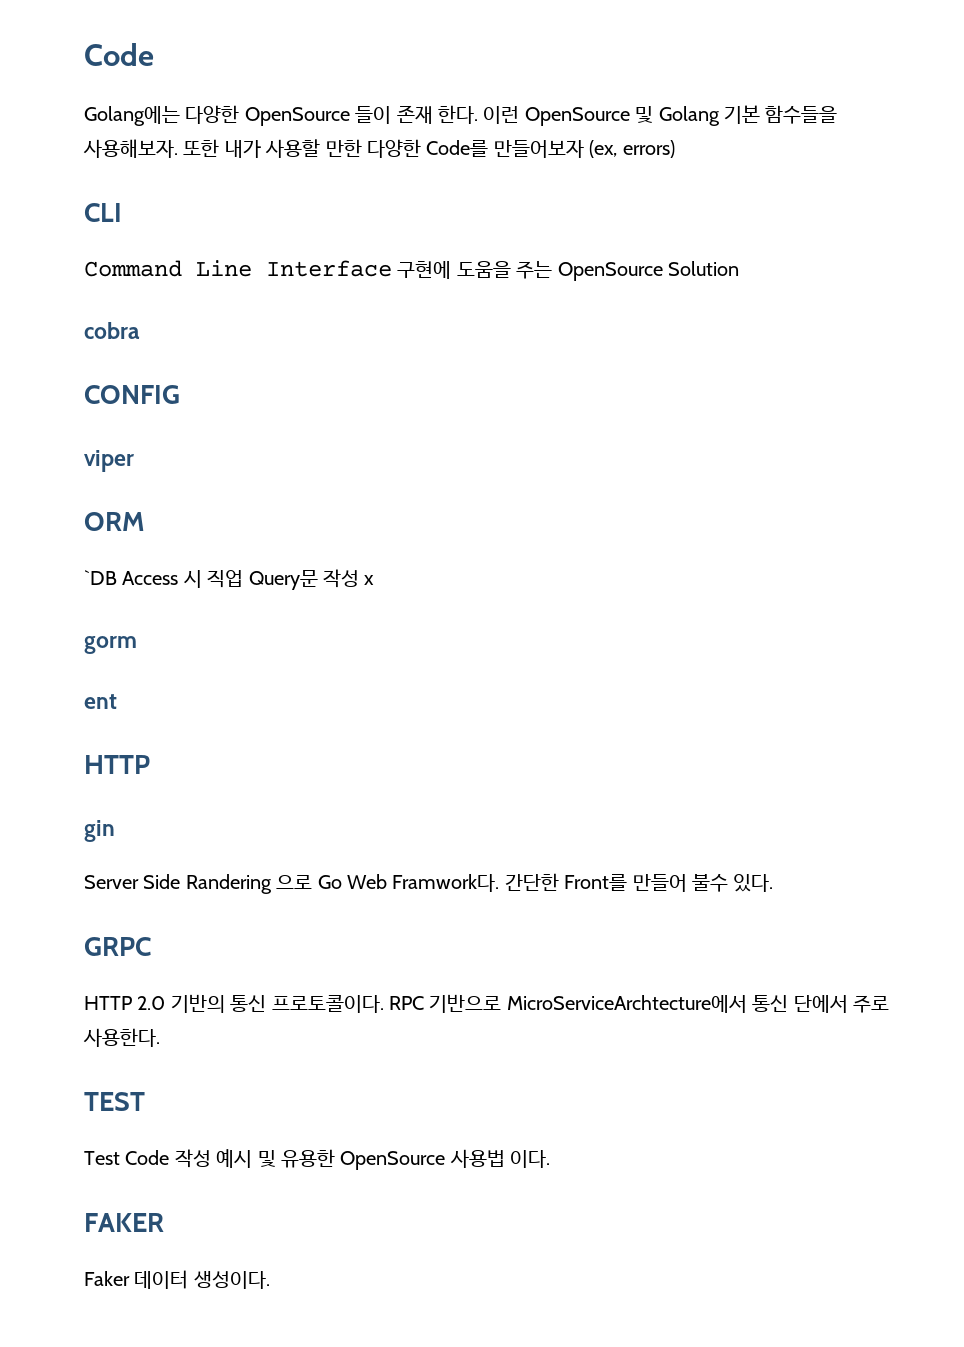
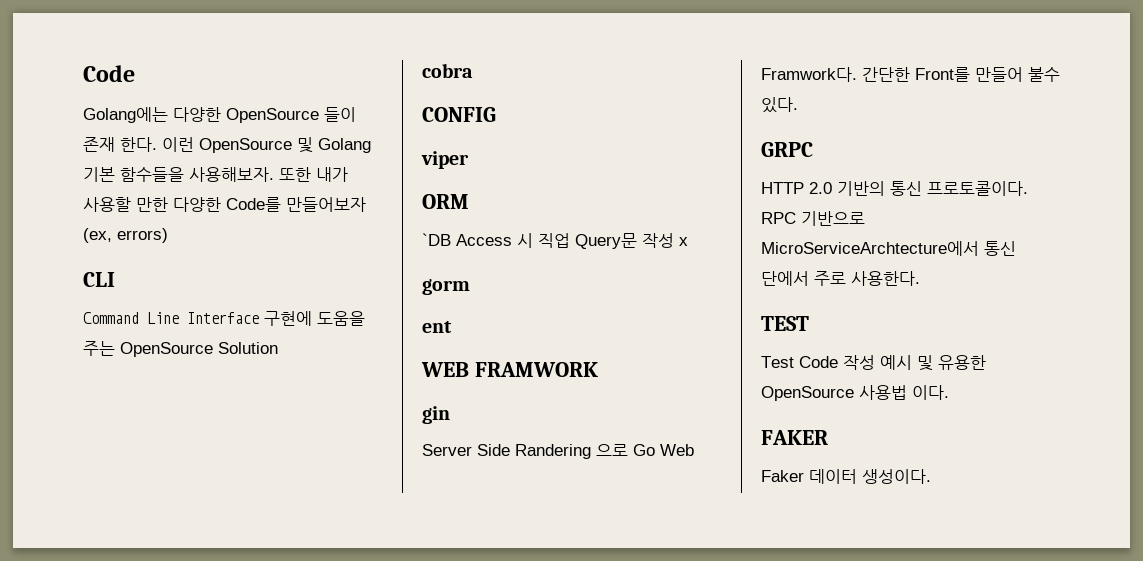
  ent
- HTTP
+ WEB FRAMWORK

